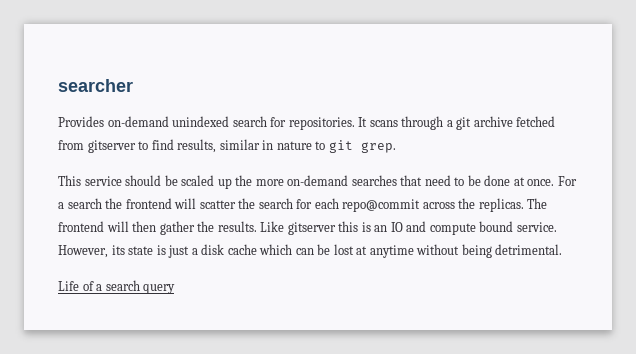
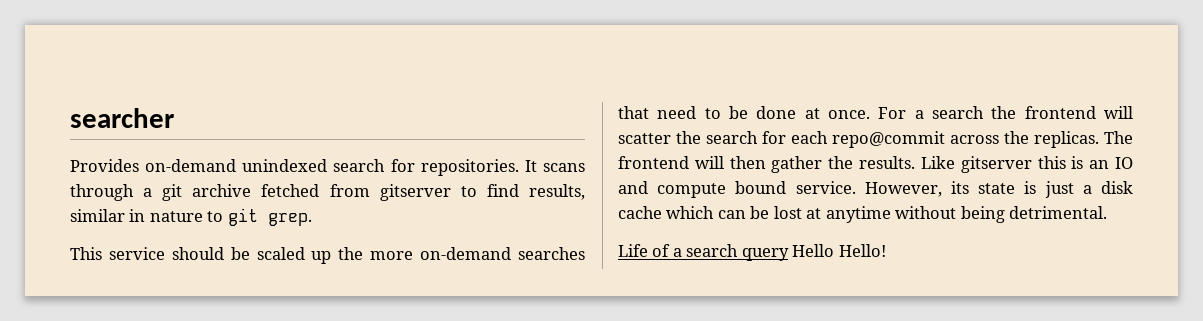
- Life of a search query
+ Life of a search query Hello Hello!

